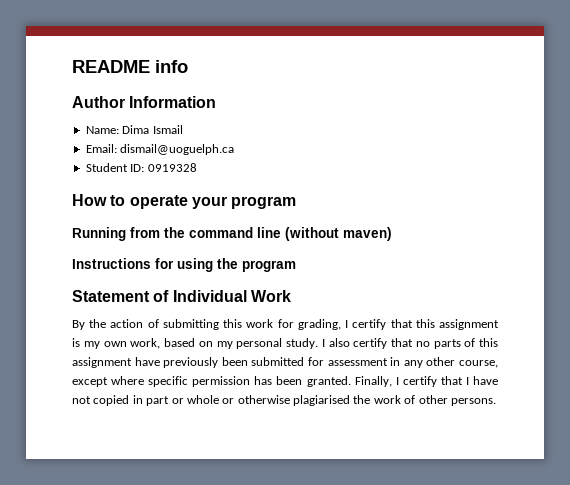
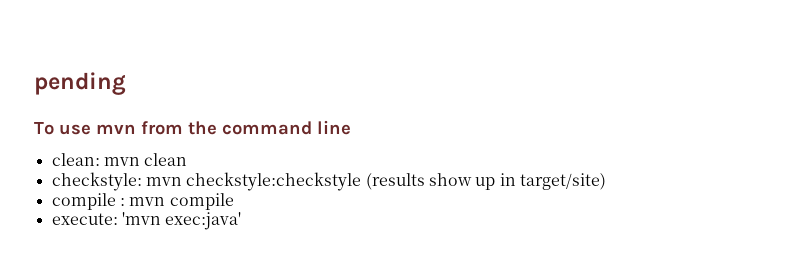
- README info
- Author Information
- Name: Dima Ismail
- Email: dismail@uoguelph.ca
- Student ID: 0919328
- How to operate your program
- Running from the command line (without maven)
- Instructions for using the program
- Statement of Individual Work
- By the action of submitting this work for grading, I certify that this assignment is my own work, based on my personal study. I also certify that no parts of this assignment have previously been submitted for assessment in any other course, except where specific permission has been granted. Finally, I certify that I have not copied in part or whole or otherwise plagiarised the work of other persons.
+ pending
+ To use mvn from the command line
+ clean: mvn clean
+ checkstyle: mvn checkstyle:checkstyle (results show up in target/site)
+ compile : mvn compile
+ execute: 'mvn exec:java'

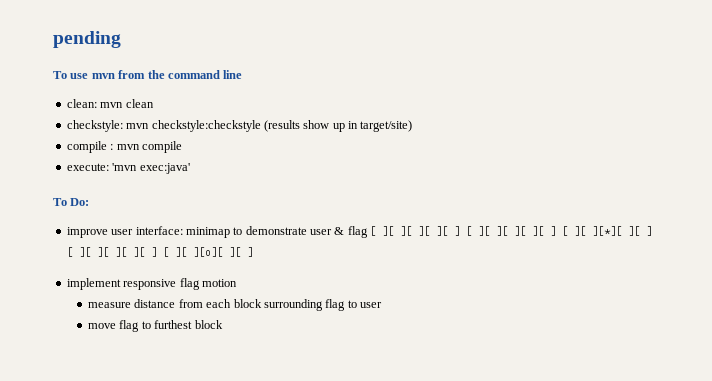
+ To Do:
+ improve user interface: minimap to demonstrate user & flag [ ][ ][ ][ ][ ] [ ][ ][ ][ ][ ] [ ][ ][*][ ][ ] [ ][ ][ ][ ][ ] [ ][ ][o][ ][ ]
+ implement responsive flag motion
+ measure distance from each block surrounding flag to user
+ move flag to furthest block

